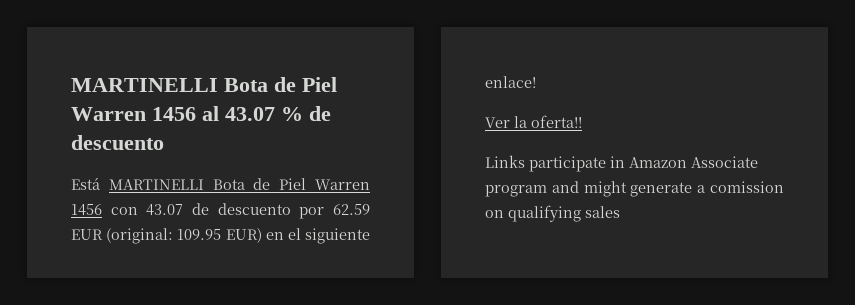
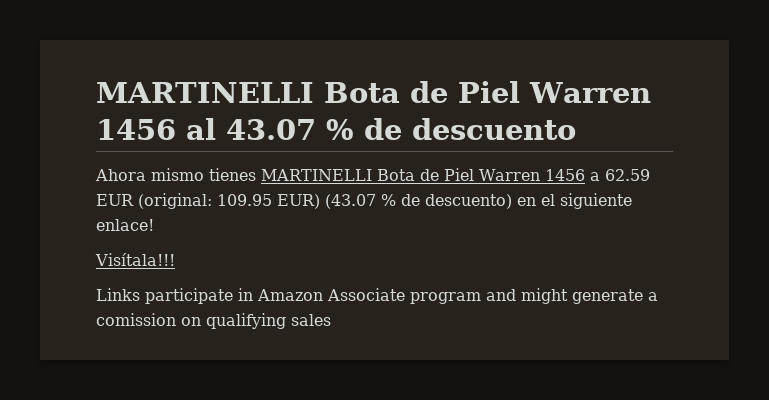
- Está MARTINELLI Bota de Piel Warren 1456 con 43.07 de descuento por 62.59 EUR (original: 109.95 EUR) en el siguiente enlace!
+ Ahora mismo tienes MARTINELLI Bota de Piel Warren 1456 a 62.59 EUR (original: 109.95 EUR) (43.07 % de descuento) en el siguiente enlace!
- Ver la oferta!!
+ Visítala!!!

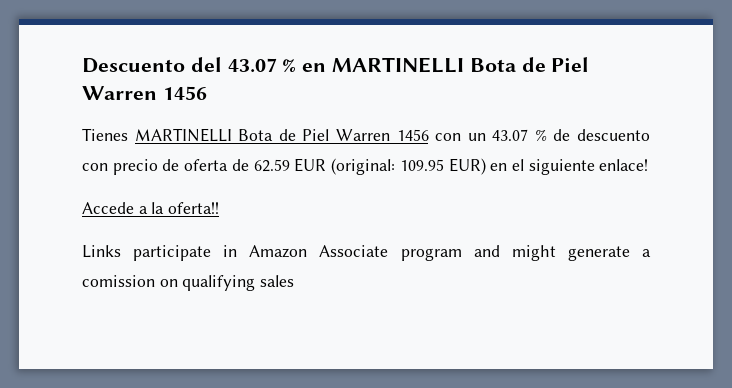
- MARTINELLI Bota de Piel Warren 1456 al 43.07 % de descuento
- Ahora mismo tienes MARTINELLI Bota de Piel Warren 1456 a 62.59 EUR (original: 109.95 EUR) (43.07 % de descuento) en el siguiente enlace!
+ Descuento del 43.07 % en MARTINELLI Bota de Piel Warren 1456
+ Tienes MARTINELLI Bota de Piel Warren 1456 con un 43.07 % de descuento con precio de oferta de 62.59 EUR (original: 109.95 EUR) en el siguiente enlace!
- Visítala!!!
+ Accede a la oferta!!

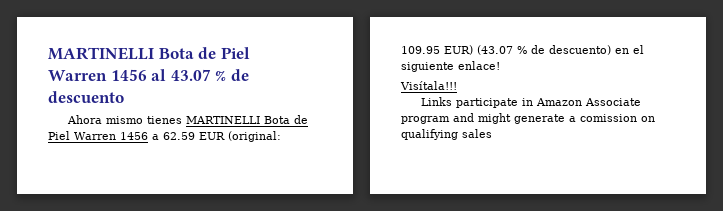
- Descuento del 43.07 % en MARTINELLI Bota de Piel Warren 1456
- Tienes MARTINELLI Bota de Piel Warren 1456 con un 43.07 % de descuento con precio de oferta de 62.59 EUR (original: 109.95 EUR) en el siguiente enlace!
+ MARTINELLI Bota de Piel Warren 1456 al 43.07 % de descuento
+ Ahora mismo tienes MARTINELLI Bota de Piel Warren 1456 a 62.59 EUR (original: 109.95 EUR) (43.07 % de descuento) en el siguiente enlace!
- Accede a la oferta!!
+ Visítala!!!

